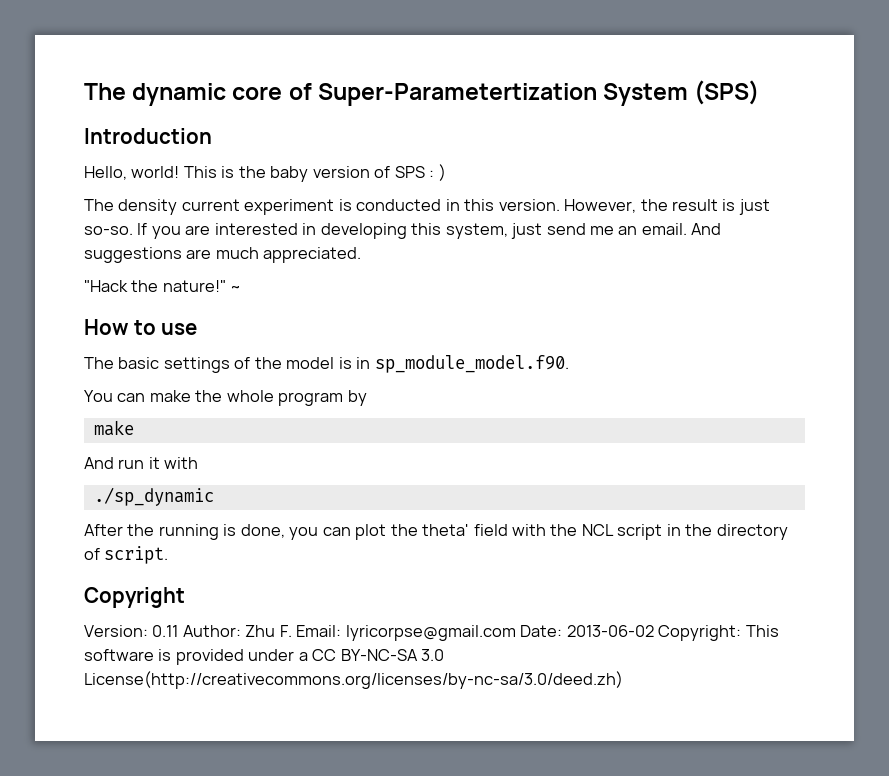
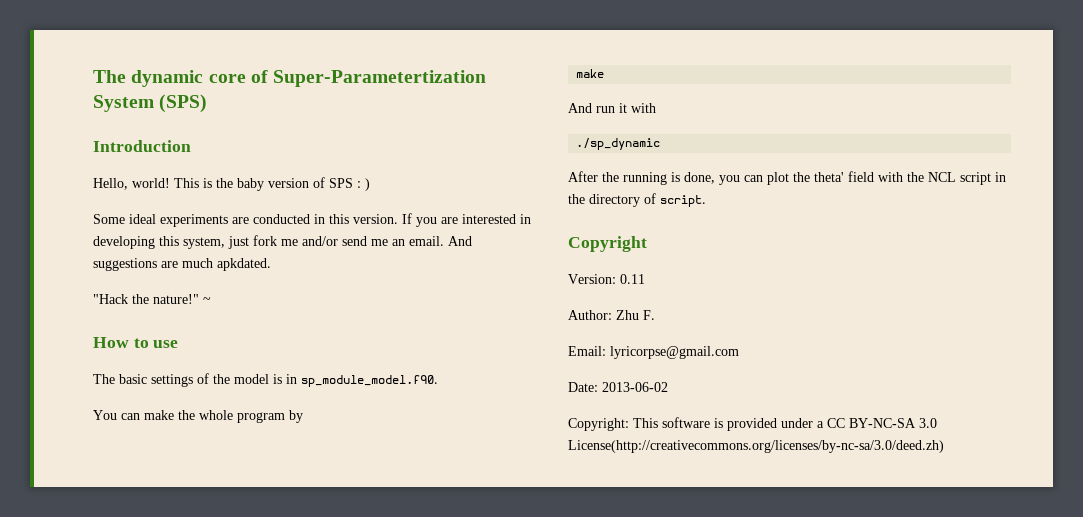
- The density current experiment is conducted in this version. However, the result is just so-so.
+ Some ideal experiments are conducted in this version.
- If you are interested in developing this system, just send me an email.
+ If you are interested in developing this system, just fork me and/or send me an email.
- And suggestions are much appreciated.
+ And suggestions are much apkdated.
- Version: 0.11 Author: Zhu F. Email: lyricorpse@gmail.com Date: 2013-06-02 Copyright: This software is provided under a CC BY-NC-SA 3.0 License(http://creativecommons.org/licenses/by-nc-sa/3.0/deed.zh)
+ Version: 0.11
+ Author: Zhu F.
+ Email: lyricorpse@gmail.com
+ Date: 2013-06-02
+ Copyright: This software is provided under a CC BY-NC-SA 3.0 License(http://creativecommons.org/licenses/by-nc-sa/3.0/deed.zh)

